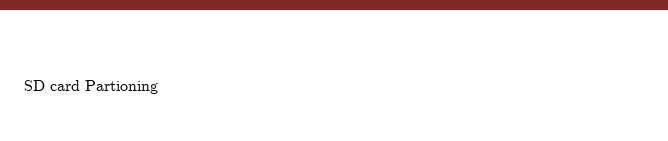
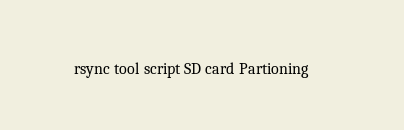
- SD card Partioning
+ rsync tool script SD card Partioning

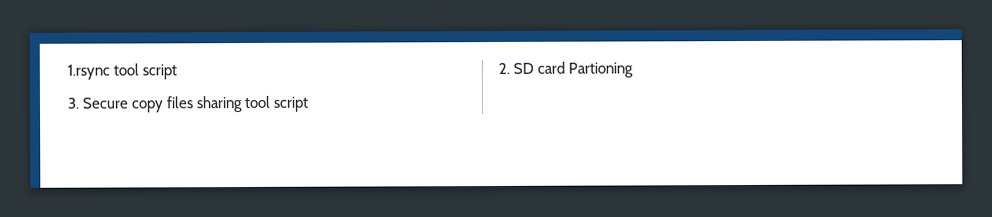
- rsync tool script SD card Partioning
+ 1.rsync tool script
+ 3. Secure copy files sharing tool script
+ 2. SD card Partioning

